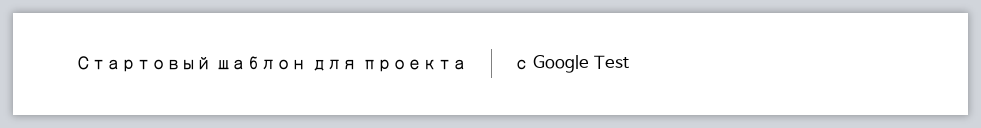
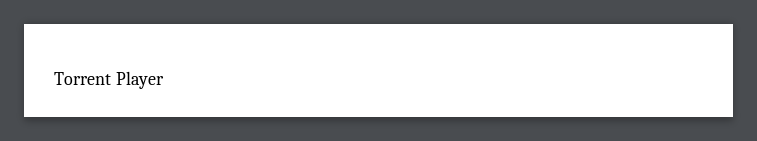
- Стартовый шаблон для проекта с Google Test
+ Torrent Player

